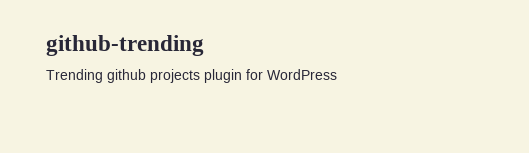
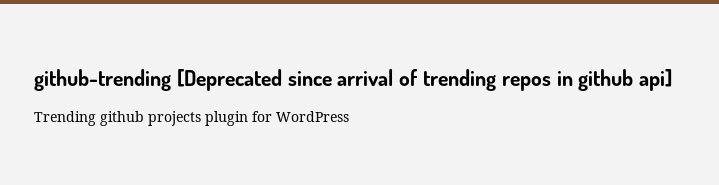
- github-trending
+ github-trending [Deprecated since arrival of trending repos in github api]

